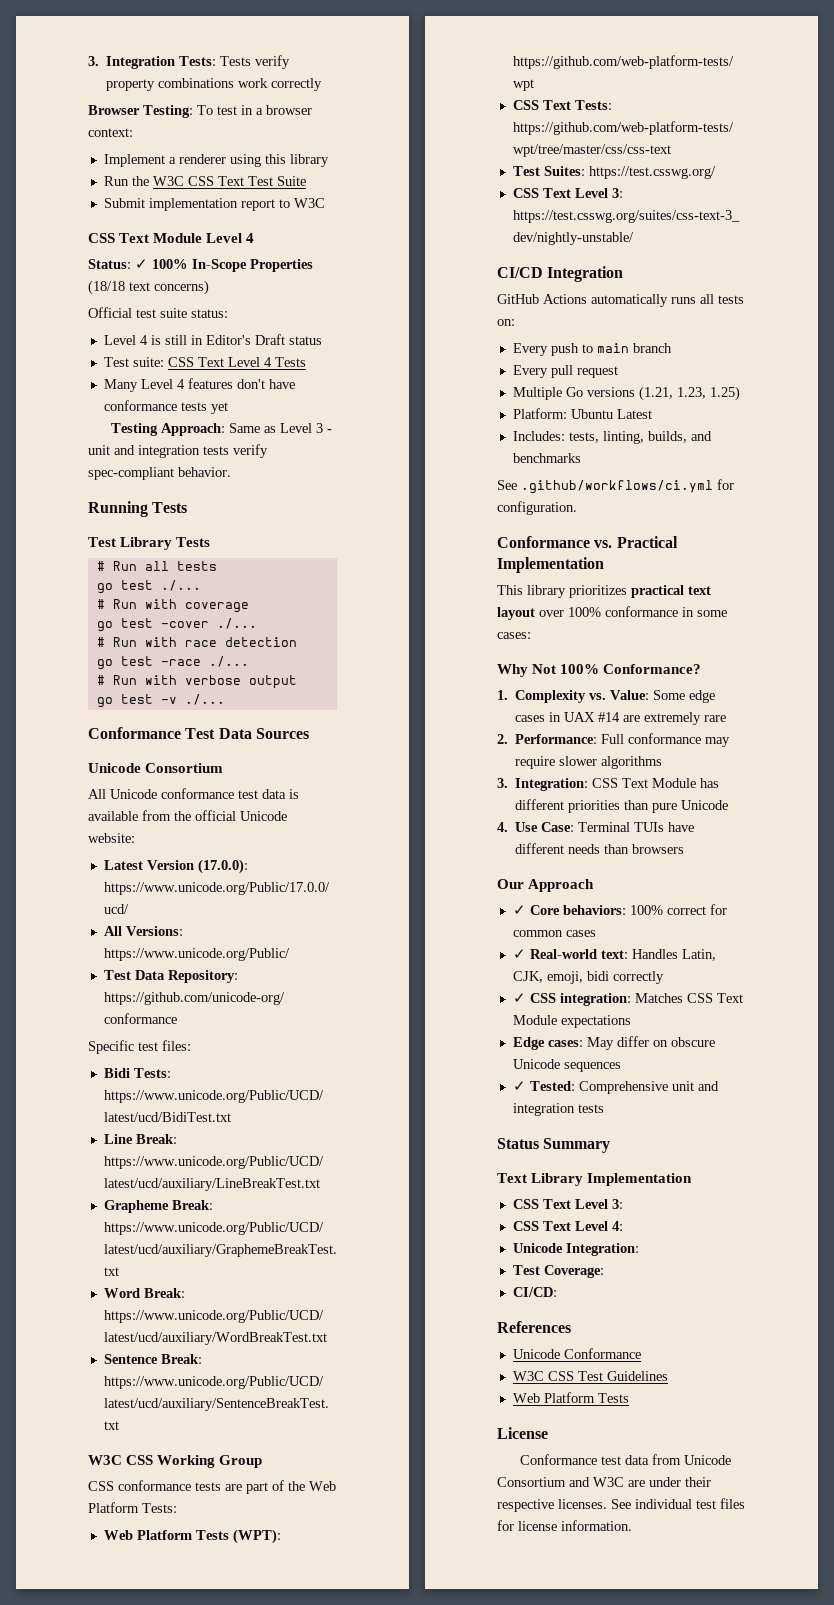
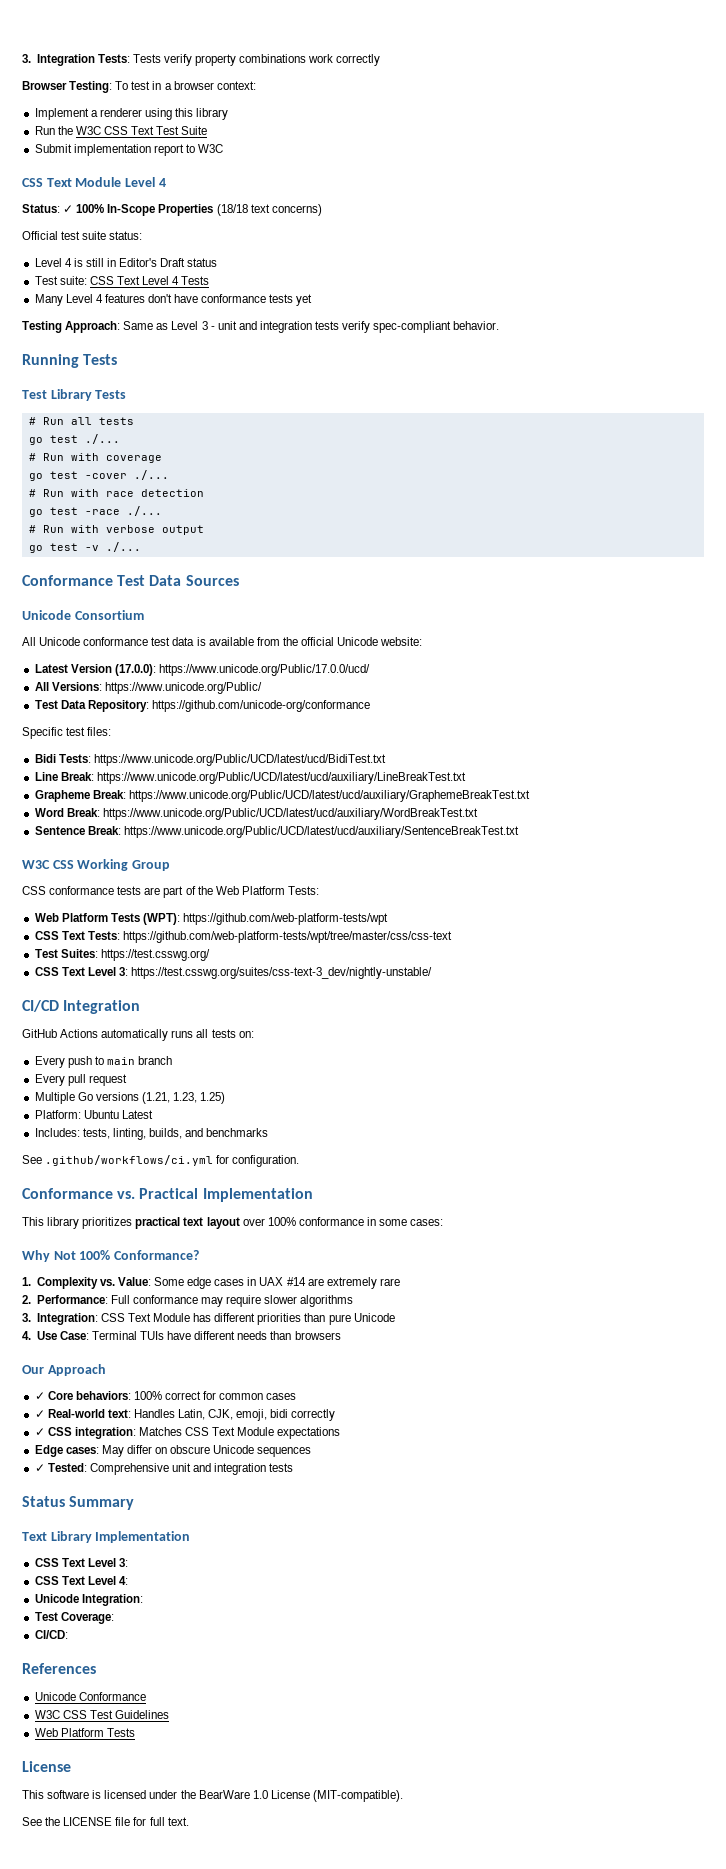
- Conformance test data from Unicode Consortium and W3C are under their respective licenses. See individual test files for license information.
+ This software is licensed under the BearWare 1.0 License (MIT-compatible).
+ See the LICENSE file for full text.

